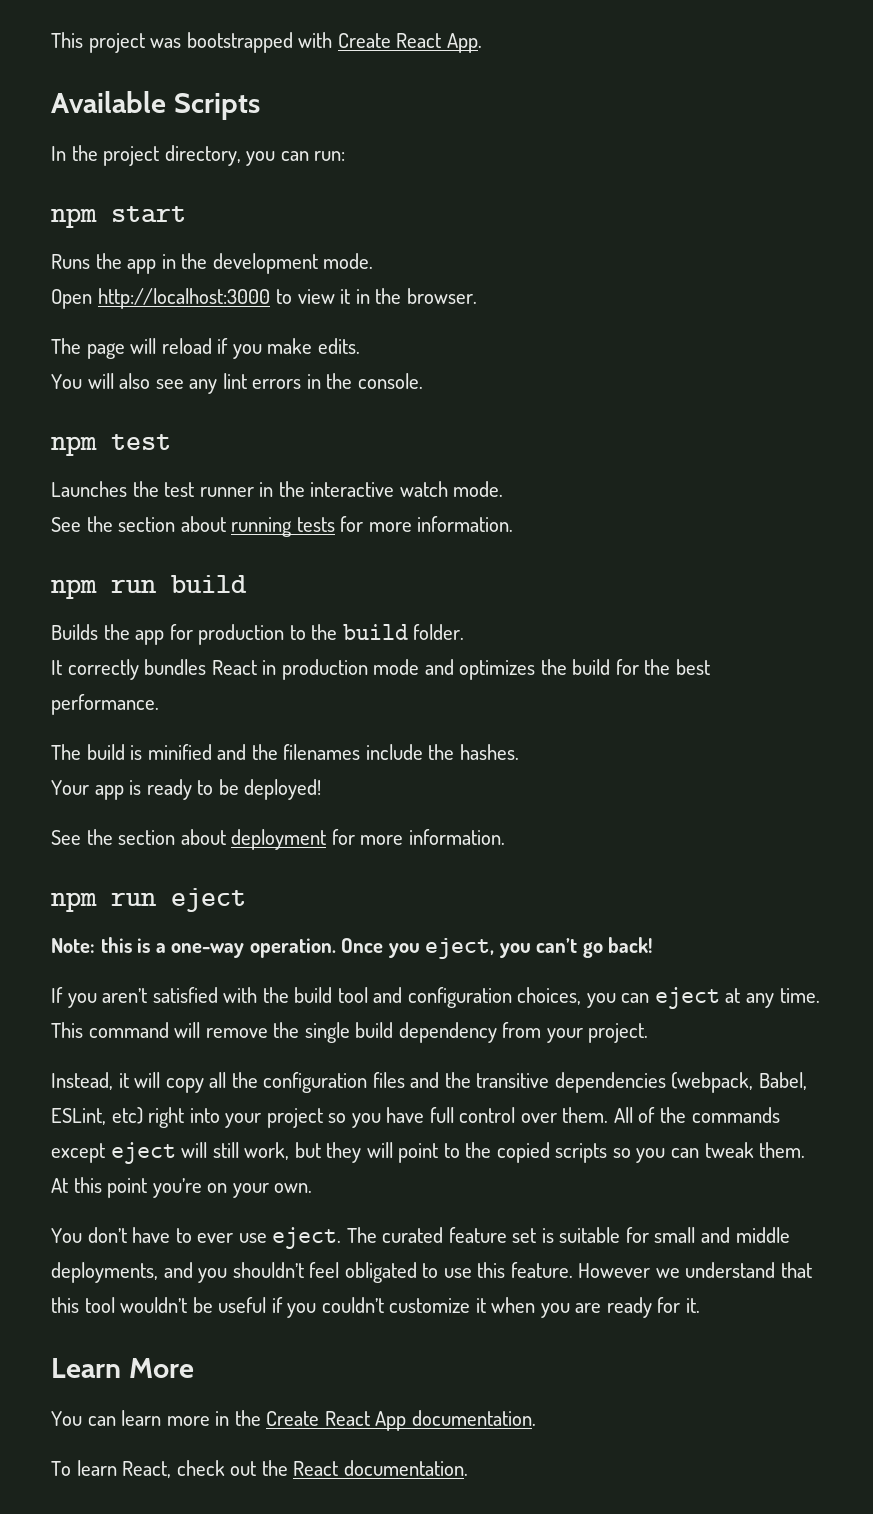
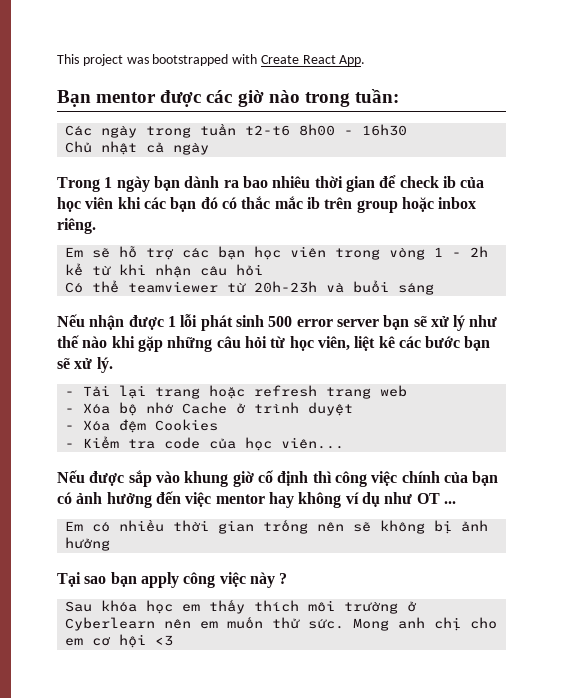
- Available Scripts
- In the project directory, you can run:
- npm start
- Runs the app in the development mode.
- Open http://localhost:3000 to view it in the browser.
- The page will reload if you make edits.
- You will also see any lint errors in the console.
- npm test
- Launches the test runner in the interactive watch mode.
- See the section about running tests for more information.
- npm run build
- Builds the app for production to the build folder.
- It correctly bundles React in production mode and optimizes the build for the best performance.
- The build is minified and the filenames include the hashes.
- Your app is ready to be deployed!
- See the section about deployment for more information.
- npm run eject
- Note: this is a one-way operation. Once you eject, you can’t go back!
- If you aren’t satisfied with the build tool and configuration choices, you can eject at any time. This command will remove the single build dependency from your project.
- Instead, it will copy all the configuration files and the transitive dependencies (webpack, Babel, ESLint, etc) right into your project so you have full control over them. All of the commands except eject will still work, but they will point to the copied scripts so you can tweak them. At this point you’re on your own.
- You don’t have to ever use eject. The curated feature set is suitable for small and middle deployments, and you shouldn’t feel obligated to use this feature. However we understand that this tool wouldn’t be useful if you couldn’t customize it when you are ready for it.
- Learn More
- You can learn more in the Create React App documentation.
- To learn React, check out the React documentation.
+ Bạn mentor được các giờ nào trong tuần:
+ Các ngày trong tuần t2-t6 8h00 - 16h30
+ Chủ nhật cả ngày
+ Trong 1 ngày bạn dành ra bao nhiêu thời gian để check ib của học viên khi các bạn đó có thắc mắc ib trên group hoặc inbox riêng.
+ Em sẽ hỗ trợ các bạn học viên trong vòng 1 - 2h kể từ khi nhận câu hỏi
+ Có thể teamviewer từ 20h-23h và buổi sáng
+ Nếu nhận được 1 lỗi phát sinh 500 error server bạn sẽ xử lý như thế nào khi gặp những câu hỏi từ học viên, liệt kê các bước bạn sẽ xử lý.
+ - Tải lại trang hoặc refresh trang web
+ - Xóa bộ nhớ Cache ở trình duyệt
+ - Xóa đệm Cookies
+ - Kiểm tra code của học viên...
+ Nếu được sắp vào khung giờ cố định thì công việc chính của bạn có ảnh hưởng đến việc mentor hay không ví dụ như OT ...
+ Em có nhiều thời gian trống nên sẽ không bị ảnh hưởng
+ Tại sao bạn apply công việc này ?
+ Sau khóa học em thấy thích môi trường ở Cyberlearn nên em muốn thử sức. Mong anh chị cho em cơ hội <3

